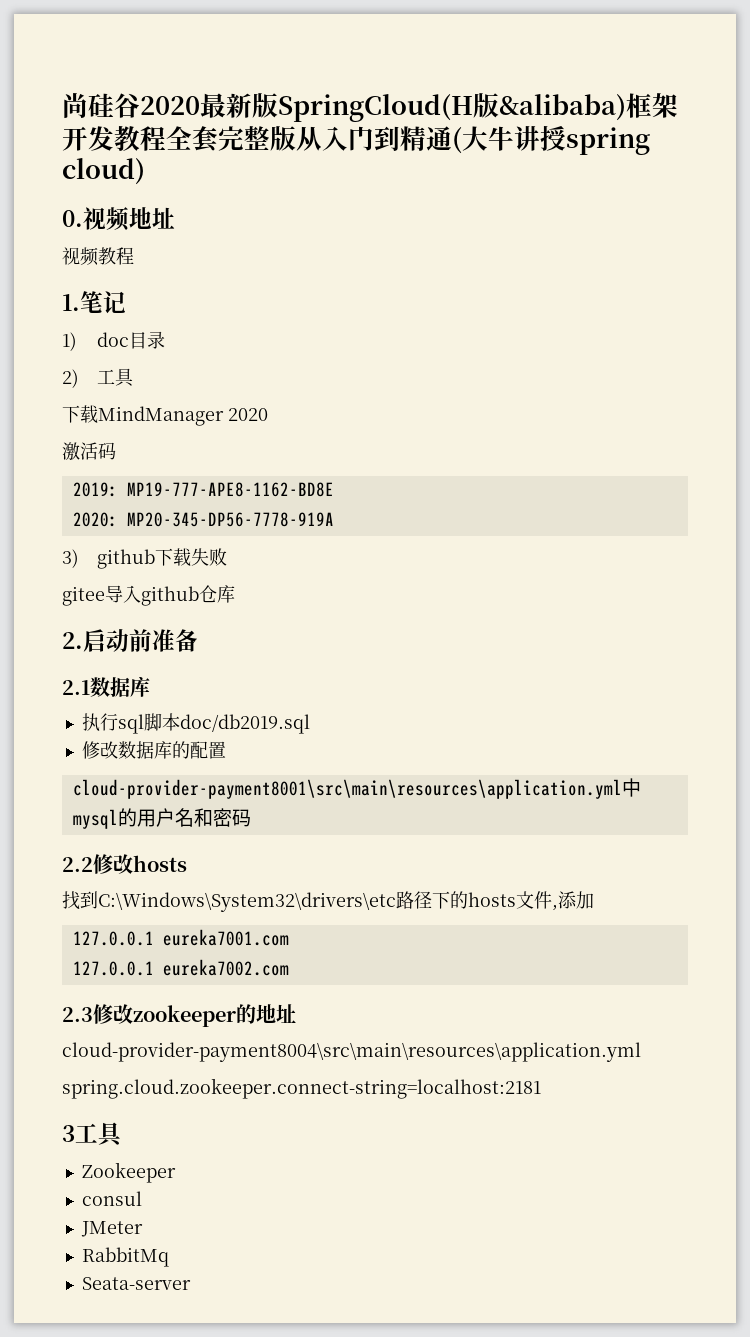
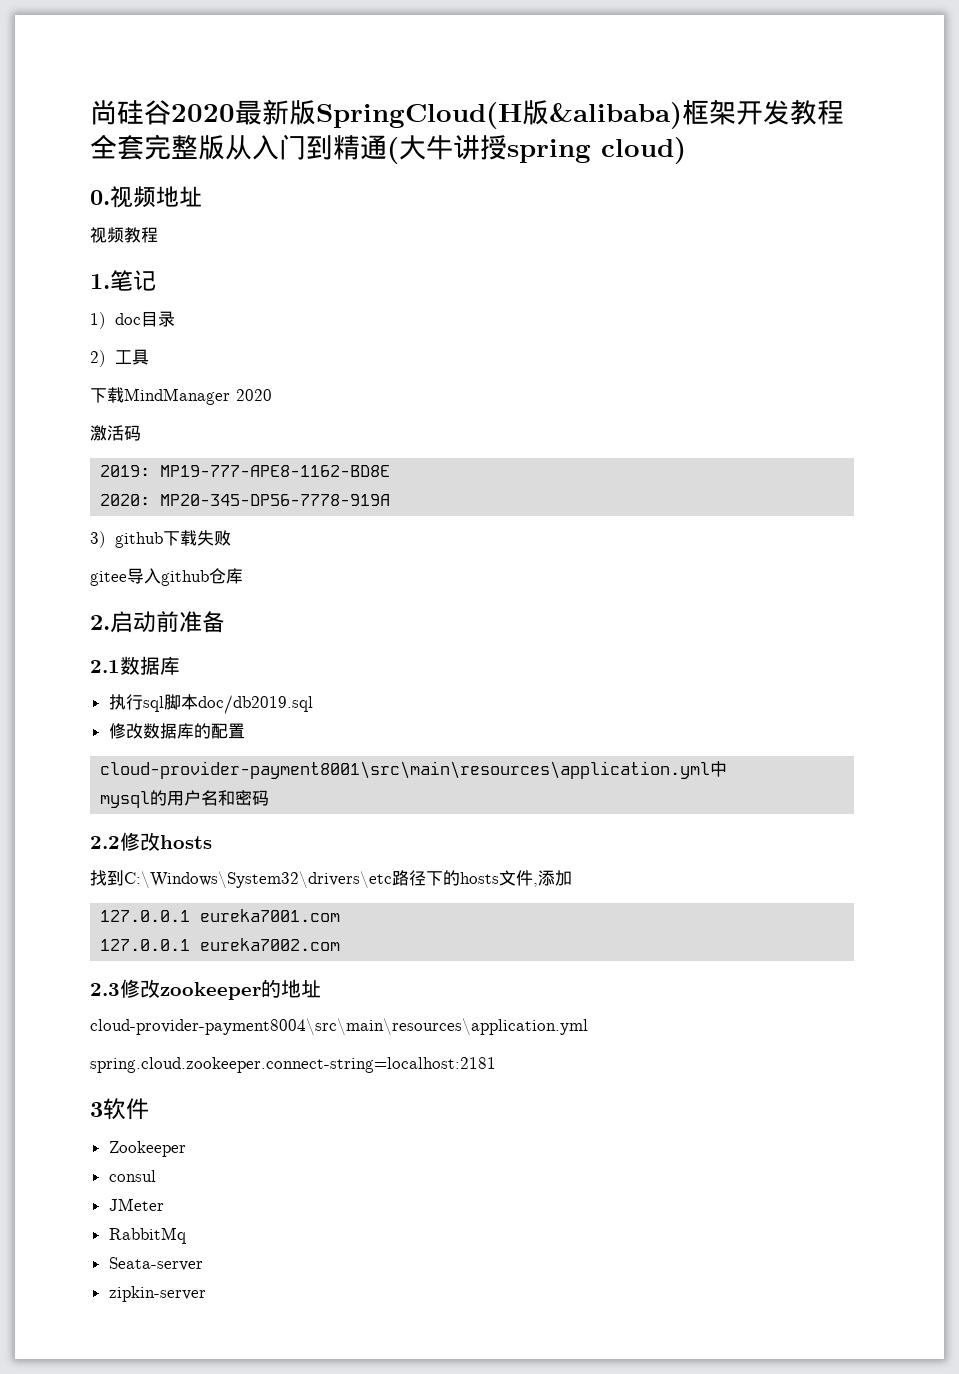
- 3工具
+ 3软件
+ zipkin-server

